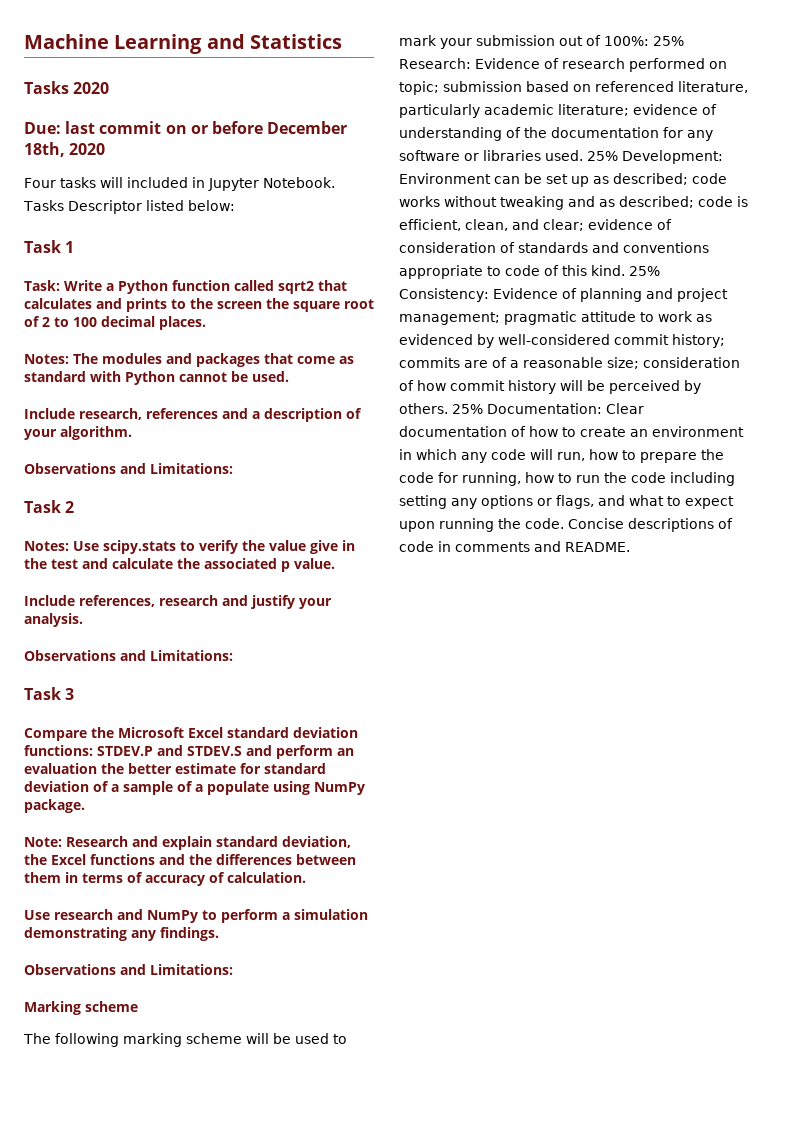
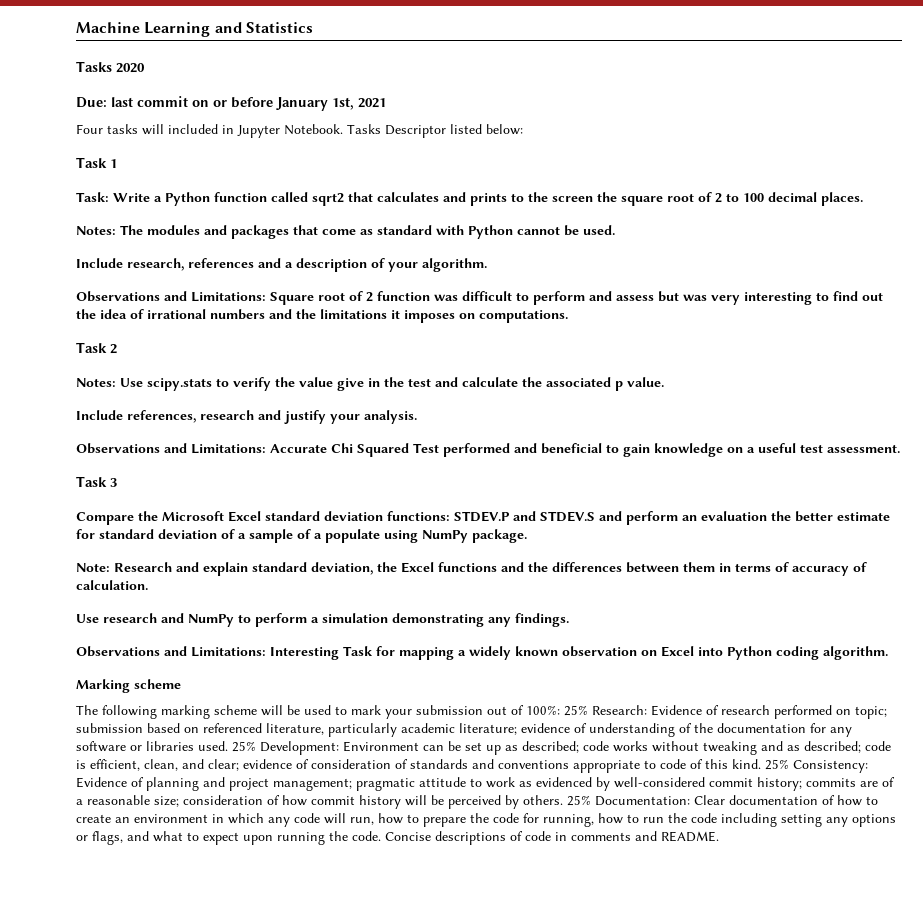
- Due: last commit on or before December 18th, 2020
+ Due: last commit on or before January 1st, 2021
  Include research, references and a description of your algorithm.
- Observations and Limitations:
+ Observations and Limitations: Square root of 2 function was difficult to perform and assess but was very interesting to find out the idea of irrational numbers and the limitations it imposes on computations.
  Include references, research and justify your analysis.
- Observations and Limitations:
+ Observations and Limitations: Accurate Chi Squared Test performed and beneficial to gain knowledge on a useful test assessment.
  Use research and NumPy to perform a simulation demonstrating any findings.
- Observations and Limitations:
+ Observations and Limitations: Interesting Task for mapping a widely known observation on Excel into Python coding algorithm.

